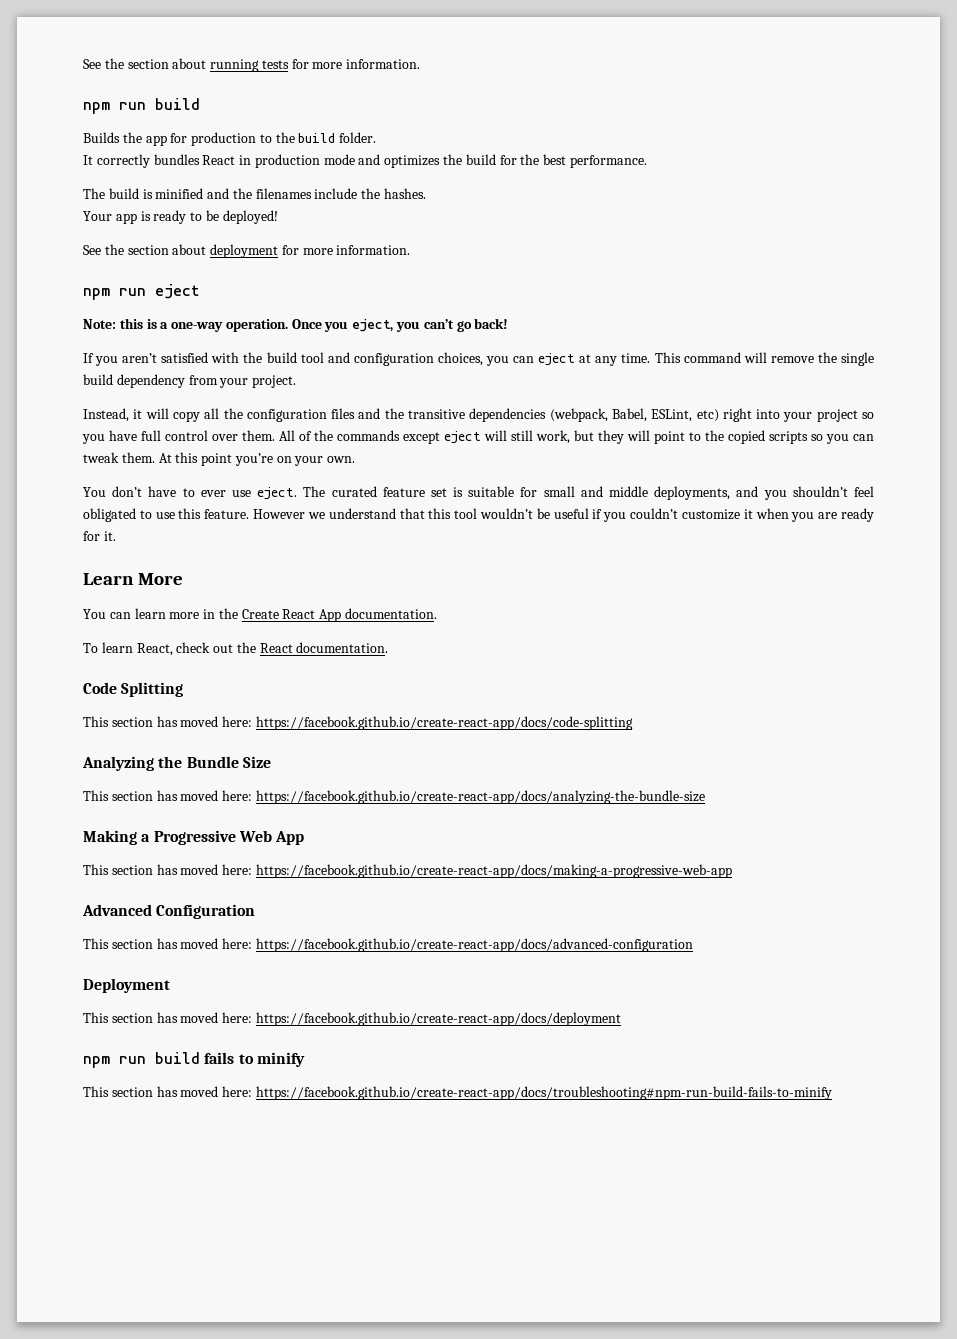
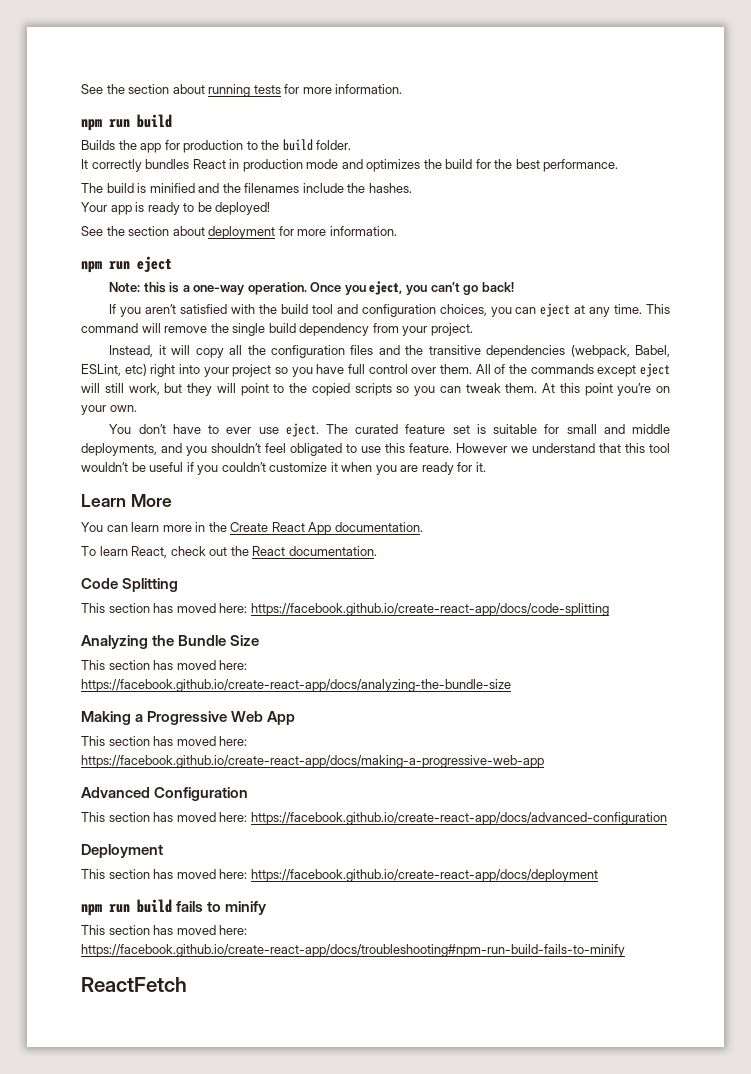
+ ReactFetch

